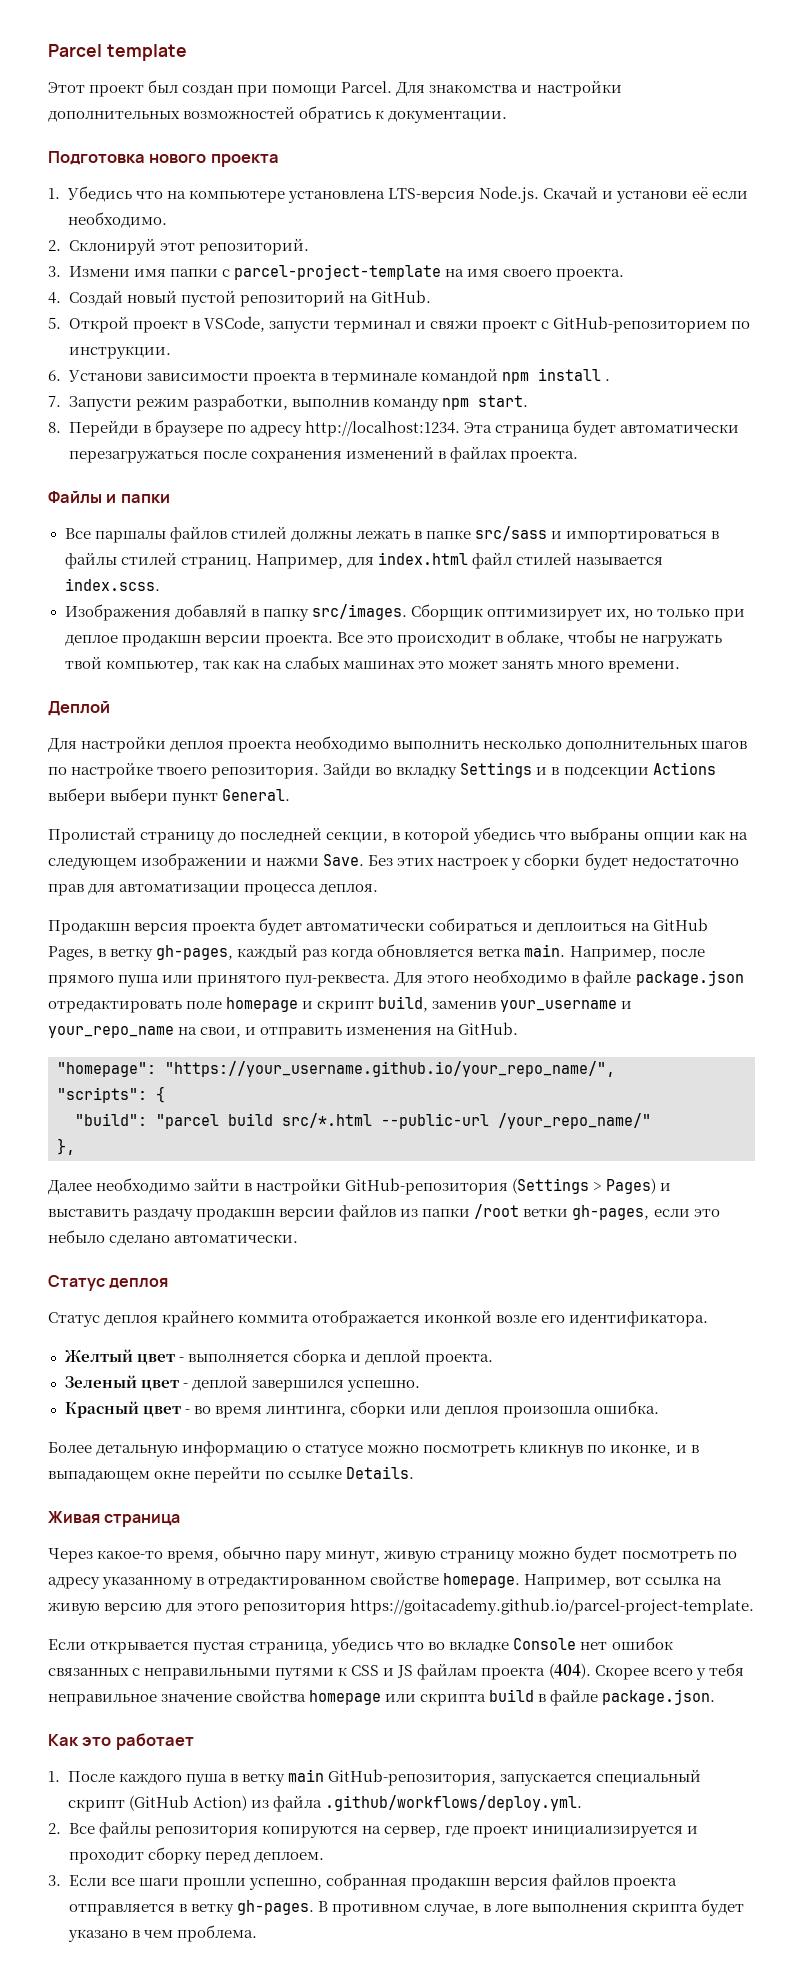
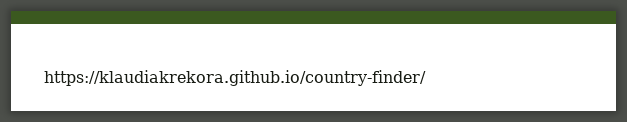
- Parcel template
- Этот проект был создан при помощи Parcel. Для знакомства и настройки дополнительных возможностей обратись к документации.
- Подготовка нового проекта
- 1. Убедись что на компьютере установлена LTS-версия Node.js. Скачай и установи её если необходимо.
- 2. Склонируй этот репозиторий.
- 3. Измени имя папки с parcel-project-template на имя своего проекта.
- 4. Создай новый пустой репозиторий на GitHub.
- 5. Открой проект в VSCode, запусти терминал и свяжи проект с GitHub-репозиторием по инструкции.
- 6. Установи зависимости проекта в терминале командой npm install .
- 7. Запусти режим разработки, выполнив команду npm start.
- 8. Перейди в браузере по адресу http://localhost:1234. Эта страница будет автоматически перезагружаться после сохранения изменений в файлах проекта.
- Файлы и папки
- Все паршалы файлов стилей должны лежать в папке src/sass и импортироваться в файлы стилей страниц. Например, для index.html файл стилей называется index.scss.
- Изображения добавляй в папку src/images. Сборщик оптимизирует их, но только при деплое продакшн версии проекта. Все это происходит в облаке, чтобы не нагружать твой компьютер, так как на слабых машинах это может занять много времени.
- Деплой
- Для настройки деплоя проекта необходимо выполнить несколько дополнительных шагов по настройке твоего репозитория. Зайди во вкладку Settings и в подсекции Actions выбери выбери пункт General.
- Пролистай страницу до последней секции, в которой убедись что выбраны опции как на следующем изображении и нажми Save. Без этих настроек у сборки будет недостаточно прав для автоматизации процесса деплоя.
- Продакшн версия проекта будет автоматически собираться и деплоиться на GitHub Pages, в ветку gh-pages, каждый раз когда обновляется ветка main. Например, после прямого пуша или принятого пул-реквеста. Для этого необходимо в файле package.json отредактировать поле homepage и скрипт build, заменив your_username и your_repo_name на свои, и отправить изменения на GitHub.
- "homepage": "https://your_username.github.io/your_repo_name/",
- "scripts": {
- "build": "parcel build src/*.html --public-url /your_repo_name/"
- },
- Далее необходимо зайти в настройки GitHub-репозитория (Settings > Pages) и выставить раздачу продакшн версии файлов из папки /root ветки gh-pages, если это небыло сделано автоматически.
- Статус деплоя
- Статус деплоя крайнего коммита отображается иконкой возле его идентификатора.
- Желтый цвет - выполняется сборка и деплой проекта.
- Зеленый цвет - деплой завершился успешно.
- Красный цвет - во время линтинга, сборки или деплоя произошла ошибка.
- Более детальную информацию о статусе можно посмотреть кликнув по иконке, и в выпадающем окне перейти по ссылке Details.
- Живая страница
- Через какое-то время, обычно пару минут, живую страницу можно будет посмотреть по адресу указанному в отредактированном свойстве homepage. Например, вот ссылка на живую версию для этого репозитория https://goitacademy.github.io/parcel-project-template.
- Если открывается пустая страница, убедись что во вкладке Console нет ошибок связанных с неправильными путями к CSS и JS файлам проекта (404). Скорее всего у тебя неправильное значение свойства homepage или скрипта build в файле package.json.
- Как это работает
- 1. После каждого пуша в ветку main GitHub-репозитория, запускается специальный скрипт (GitHub Action) из файла .github/workflows/deploy.yml.
- 2. Все файлы репозитория копируются на сервер, где проект инициализируется и проходит сборку перед деплоем.
- 3. Если все шаги прошли успешно, собранная продакшн версия файлов проекта отправляется в ветку gh-pages. В противном случае, в логе выполнения скрипта будет указано в чем проблема.
+ https://klaudiakrekora.github.io/country-finder/

